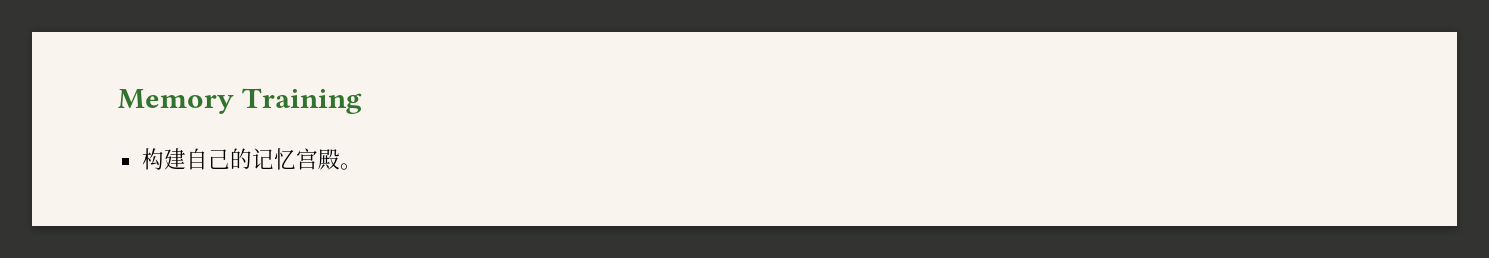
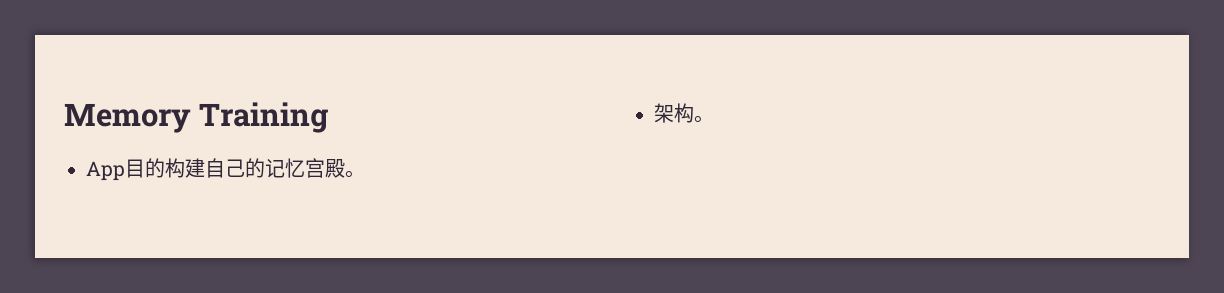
- 构建自己的记忆宫殿。
+ App目的构建自己的记忆宫殿。
+ 架构。

